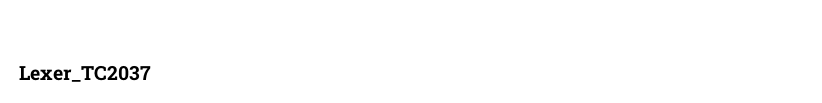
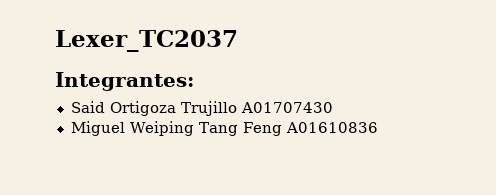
+ Integrantes:
+ Said Ortigoza Trujillo A01707430
+ Miguel Weiping Tang Feng A01610836

